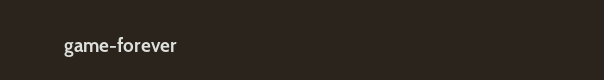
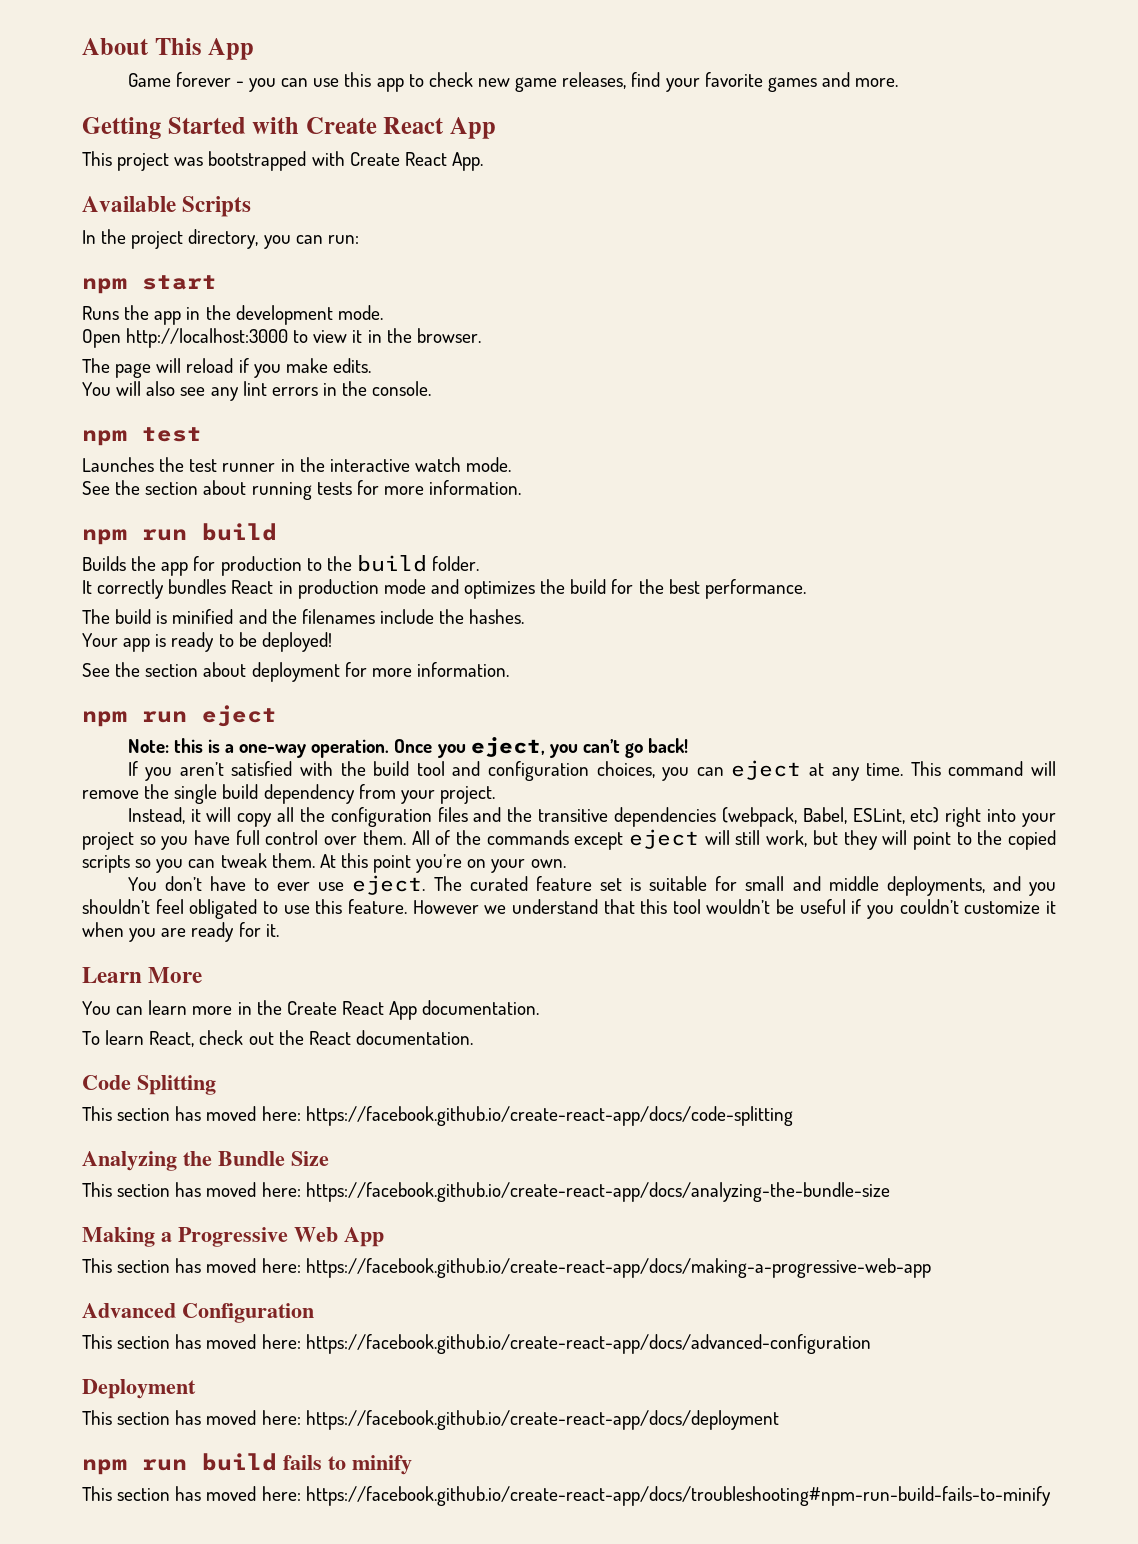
- game-forever
+ About This App
+ Game forever - you can use this app to check new game releases, find your favorite games and more.
+ Getting Started with Create React App
+ This project was bootstrapped with Create React App.
+ Available Scripts
+ In the project directory, you can run:
+ npm start
+ Runs the app in the development mode.
+ Open http://localhost:3000 to view it in the browser.
+ The page will reload if you make edits.
+ You will also see any lint errors in the console.
+ npm test
+ Launches the test runner in the interactive watch mode.
+ See the section about running tests for more information.
+ npm run build
+ Builds the app for production to the build folder.
+ It correctly bundles React in production mode and optimizes the build for the best performance.
+ The build is minified and the filenames include the hashes.
+ Your app is ready to be deployed!
+ See the section about deployment for more information.
+ npm run eject
+ Note: this is a one-way operation. Once you eject, you can’t go back!
+ If you aren’t satisfied with the build tool and configuration choices, you can eject at any time. This command will remove the single build dependency from your project.
+ Instead, it will copy all the configuration files and the transitive dependencies (webpack, Babel, ESLint, etc) right into your project so you have full control over them. All of the commands except eject will still work, but they will point to the copied scripts so you can tweak them. At this point you’re on your own.
+ You don’t have to ever use eject. The curated feature set is suitable for small and middle deployments, and you shouldn’t feel obligated to use this feature. However we understand that this tool wouldn’t be useful if you couldn’t customize it when you are ready for it.
+ Learn More
+ You can learn more in the Create React App documentation.
+ To learn React, check out the React documentation.
+ Code Splitting
+ This section has moved here: https://facebook.github.io/create-react-app/docs/code-splitting
+ Analyzing the Bundle Size
+ This section has moved here: https://facebook.github.io/create-react-app/docs/analyzing-the-bundle-size
+ Making a Progressive Web App
+ This section has moved here: https://facebook.github.io/create-react-app/docs/making-a-progressive-web-app
+ Advanced Configuration
+ This section has moved here: https://facebook.github.io/create-react-app/docs/advanced-configuration
+ Deployment
+ This section has moved here: https://facebook.github.io/create-react-app/docs/deployment
+ npm run build fails to minify
+ This section has moved here: https://facebook.github.io/create-react-app/docs/troubleshooting#npm-run-build-fails-to-minify

